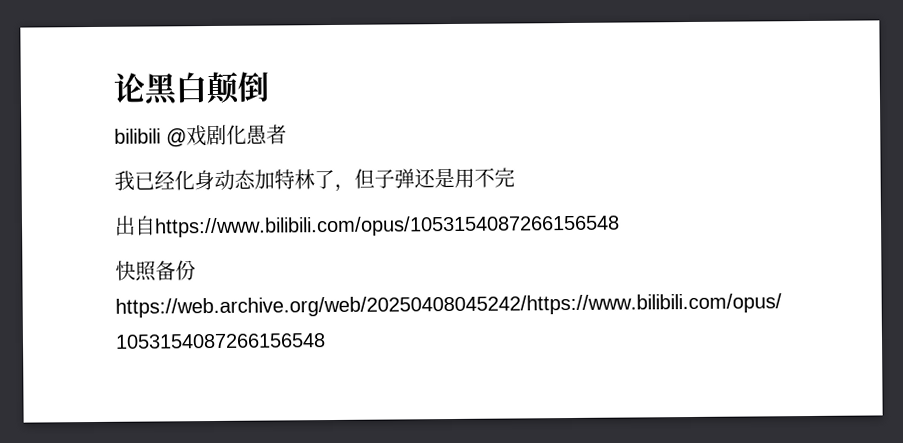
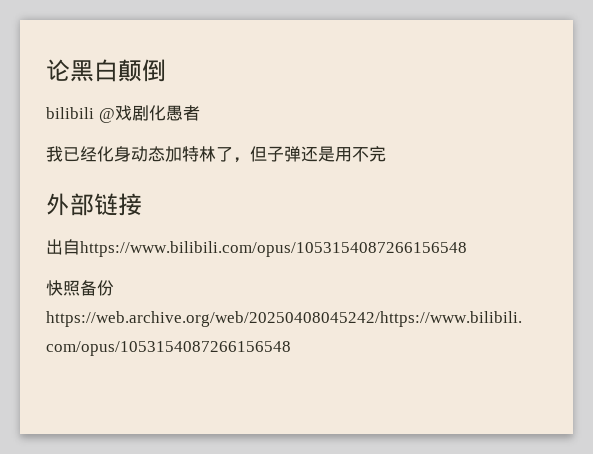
+ 外部链接

